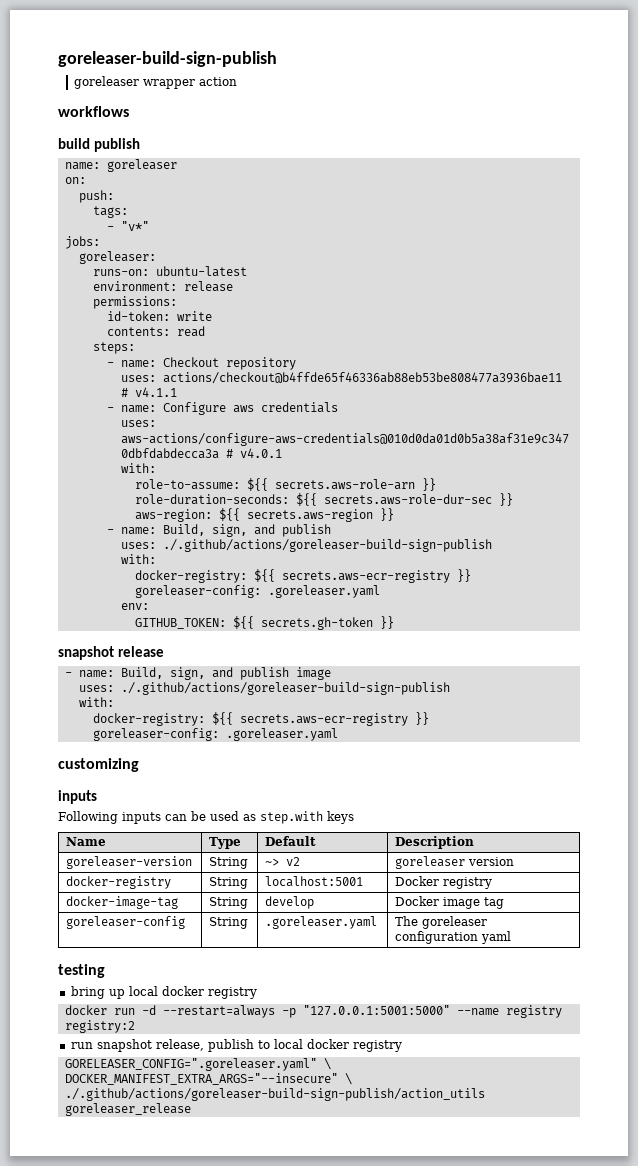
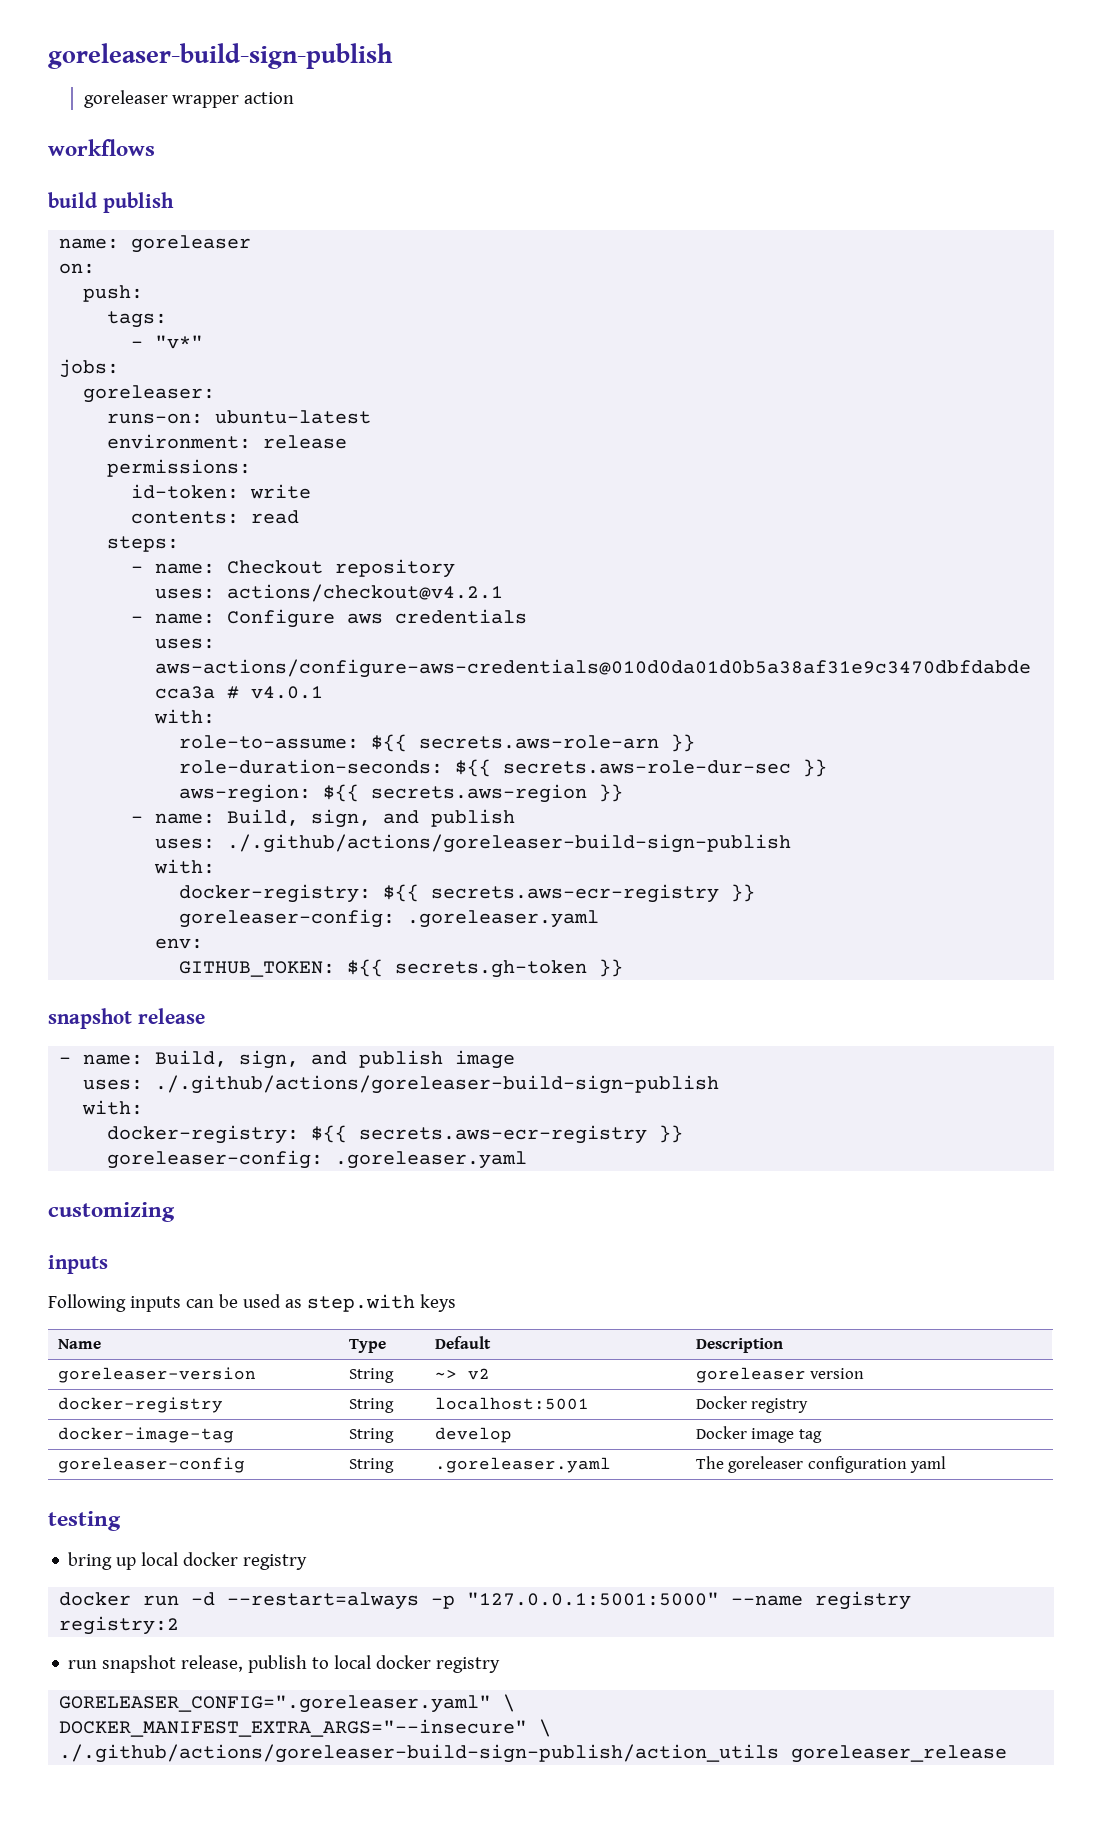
- uses: actions/checkout@b4ffde65f46336ab88eb53be808477a3936bae11 # v4.1.1
+ uses: actions/checkout@v4.2.1

